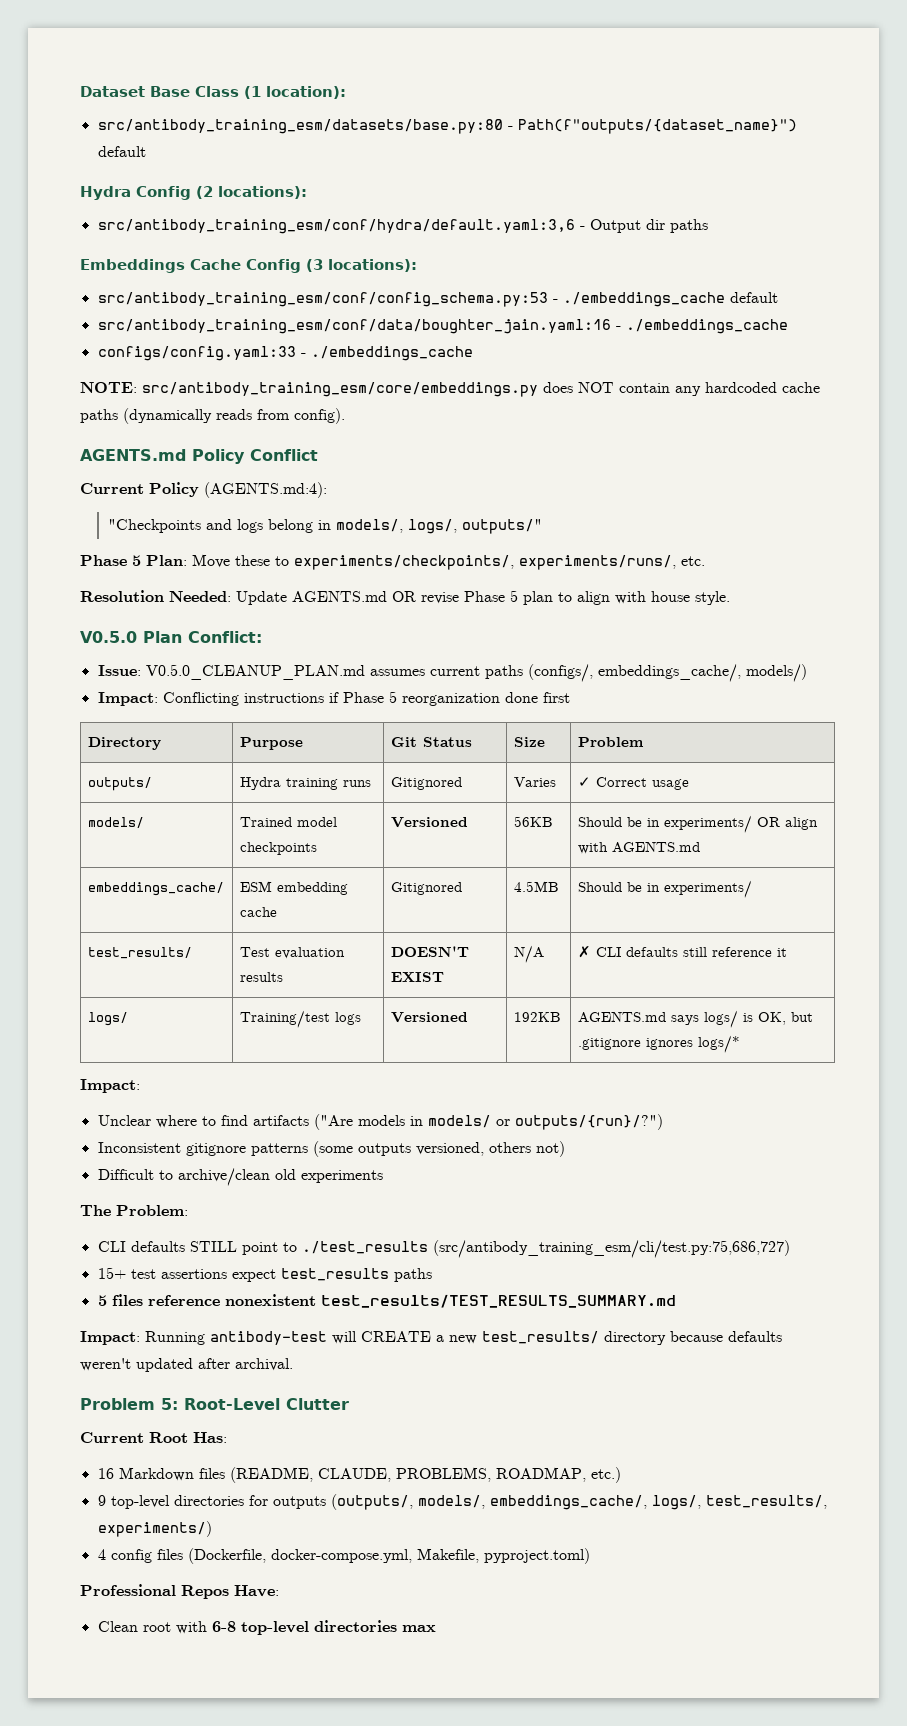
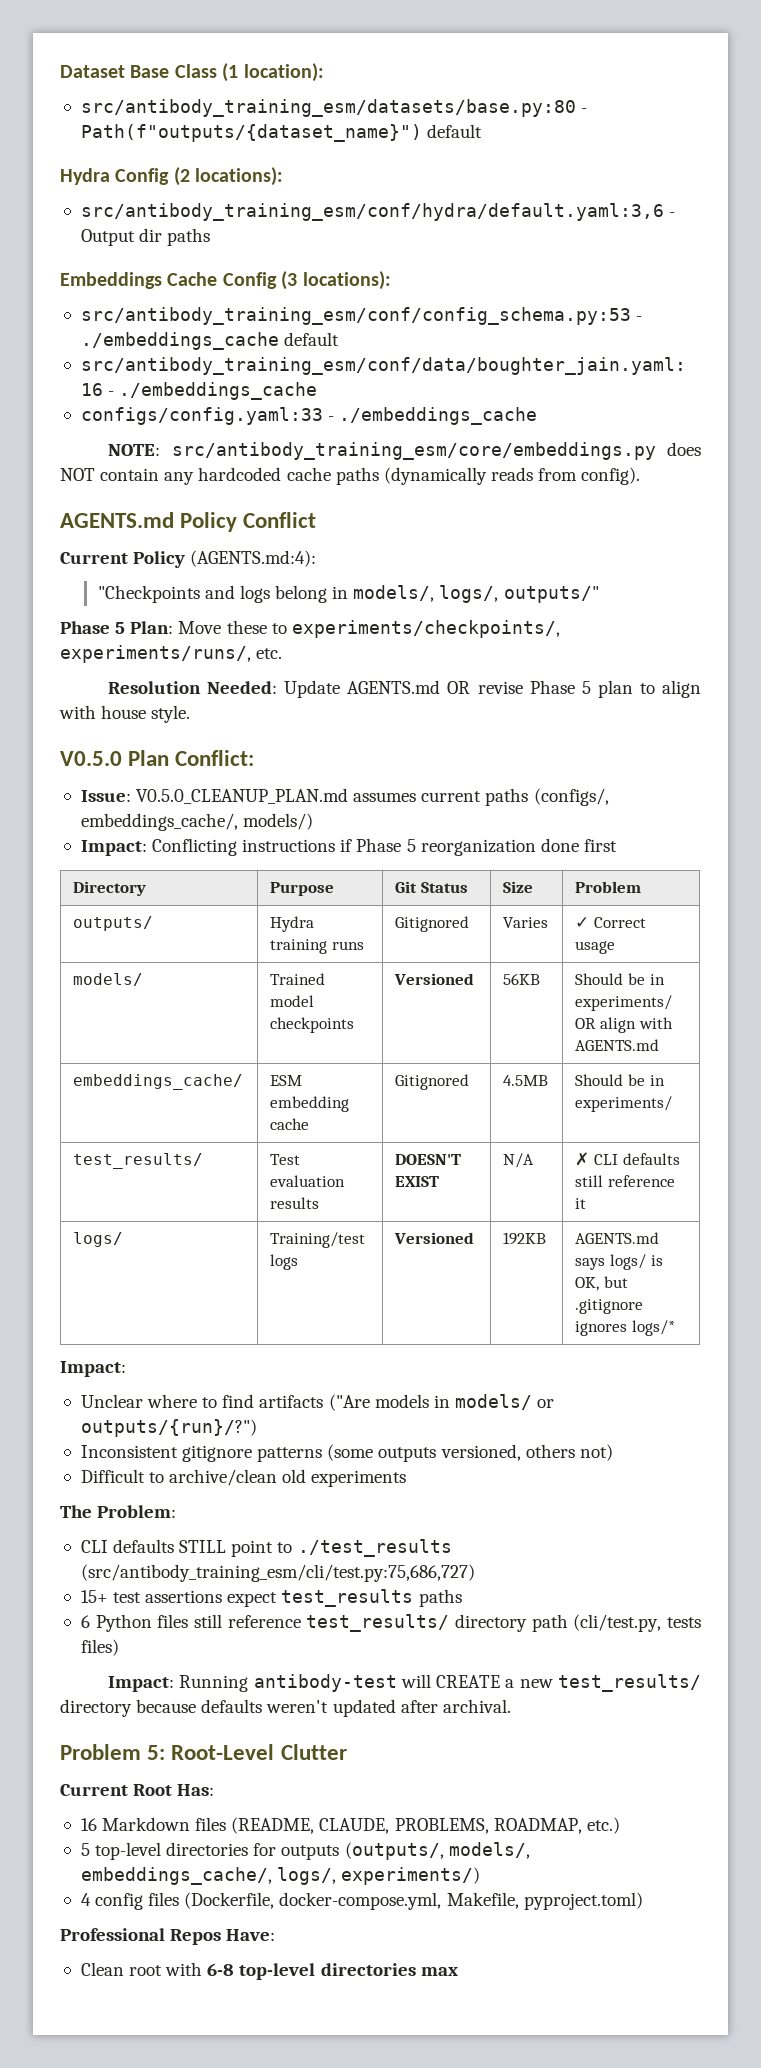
- 5 files reference nonexistent test_results/TEST_RESULTS_SUMMARY.md
+ 6 Python files still reference test_results/ directory path (cli/test.py, tests files)
- 9 top-level directories for outputs (outputs/, models/, embeddings_cache/, logs/, test_results/, experiments/)
+ 5 top-level directories for outputs (outputs/, models/, embeddings_cache/, logs/, experiments/)

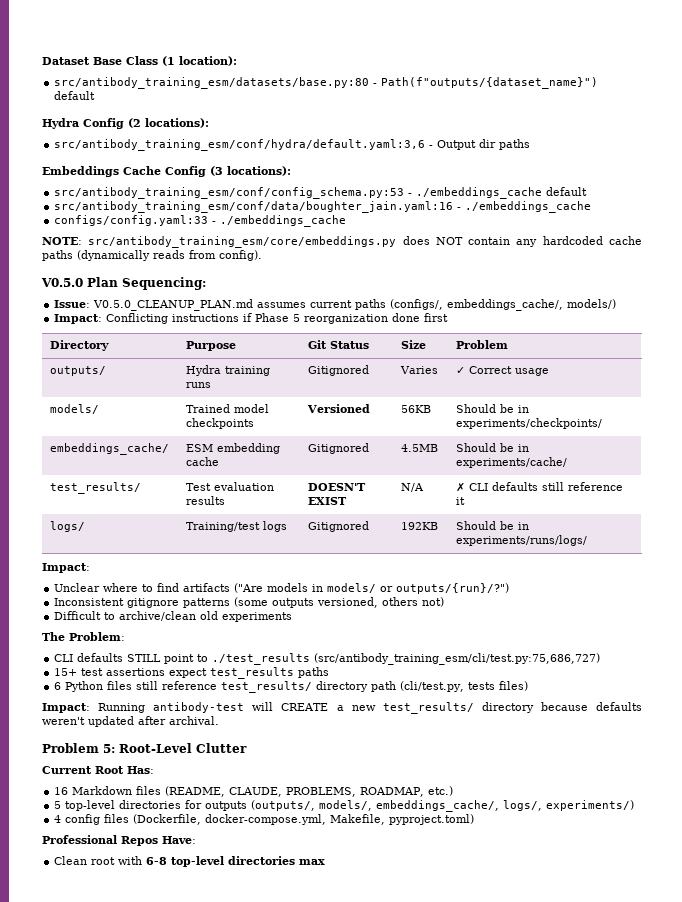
- AGENTS.md Policy Conflict
- Current Policy (AGENTS.md:4):
- "Checkpoints and logs belong in models/, logs/, outputs/"
- Phase 5 Plan: Move these to experiments/checkpoints/, experiments/runs/, etc.
- Resolution Needed: Update AGENTS.md OR revise Phase 5 plan to align with house style.
- V0.5.0 Plan Conflict:
+ V0.5.0 Plan Sequencing:
- models/ | Trained model checkpoints | Versioned | 56KB | Should be in experiments/ OR align with AGENTS.md
+ models/ | Trained model checkpoints | Versioned | 56KB | Should be in experiments/checkpoints/
- embeddings_cache/ | ESM embedding cache | Gitignored | 4.5MB | Should be in experiments/
+ embeddings_cache/ | ESM embedding cache | Gitignored | 4.5MB | Should be in experiments/cache/
- logs/ | Training/test logs | Versioned | 192KB | AGENTS.md says logs/ is OK, but .gitignore ignores logs/*
+ logs/ | Training/test logs | Gitignored | 192KB | Should be in experiments/runs/logs/

